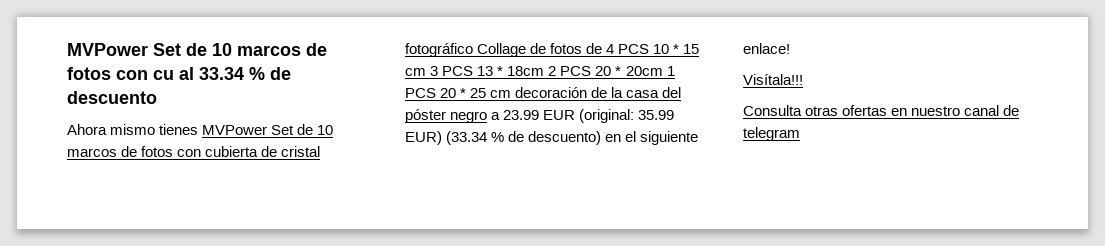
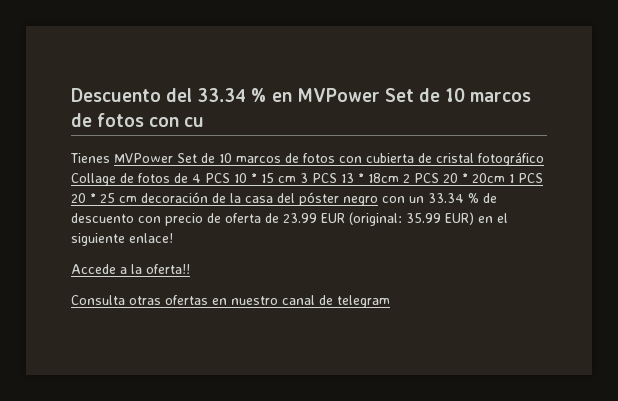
- MVPower Set de 10 marcos de fotos con cu al 33.34 % de descuento
- Ahora mismo tienes MVPower Set de 10 marcos de fotos con cubierta de cristal fotográfico Collage de fotos de 4 PCS 10 * 15 cm 3 PCS 13 * 18cm 2 PCS 20 * 20cm 1 PCS 20 * 25 cm decoración de la casa del póster negro a 23.99 EUR (original:
+ Descuento del 33.34 % en MVPower Set de 10 marcos de fotos con cu
+ Tienes MVPower Set de 10 marcos de fotos con cubierta de cristal fotográfico Collage de fotos de 4 PCS 10 * 15 cm 3 PCS 13 * 18cm 2 PCS 20 * 20cm 1 PCS 20 * 25 cm decoración de la casa del póster negro con un 33.34 % de descuento con precio de oferta de 23.99 EUR (original:
- 35.99 EUR) (33.34 % de descuento) en el siguiente enlace!
+ 35.99 EUR) en el siguiente enlace!
- Visítala!!!
+ Accede a la oferta!!

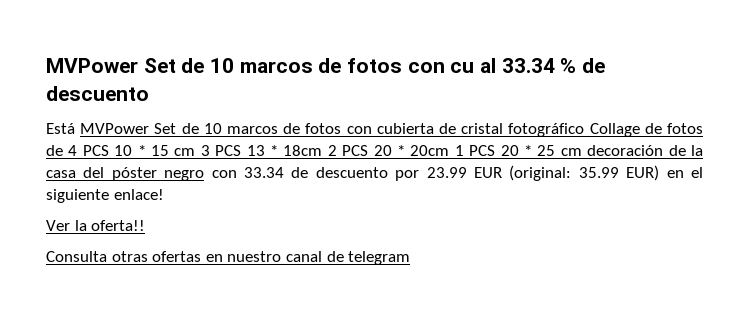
- Descuento del 33.34 % en MVPower Set de 10 marcos de fotos con cu
- Tienes MVPower Set de 10 marcos de fotos con cubierta de cristal fotográfico Collage de fotos de 4 PCS 10 * 15 cm 3 PCS 13 * 18cm 2 PCS 20 * 20cm 1 PCS 20 * 25 cm decoración de la casa del póster negro con un 33.34 % de descuento con precio de oferta de 23.99 EUR (original:
+ MVPower Set de 10 marcos de fotos con cu al 33.34 % de descuento
+ Está MVPower Set de 10 marcos de fotos con cubierta de cristal fotográfico Collage de fotos de 4 PCS 10 * 15 cm 3 PCS 13 * 18cm 2 PCS 20 * 20cm 1 PCS 20 * 25 cm decoración de la casa del póster negro con 33.34 de descuento por 23.99 EUR (original:
- Accede a la oferta!!
+ Ver la oferta!!

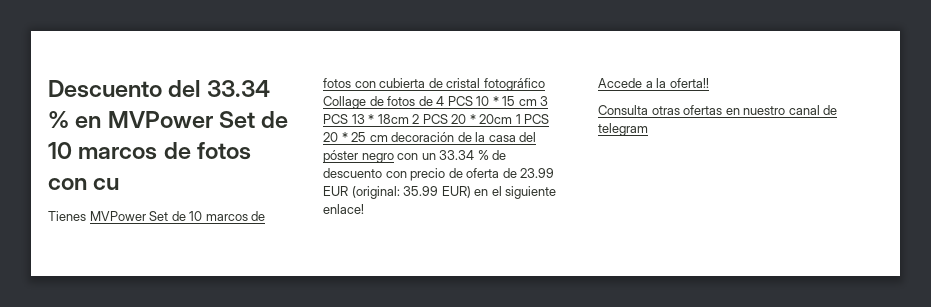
- MVPower Set de 10 marcos de fotos con cu al 33.34 % de descuento
- Está MVPower Set de 10 marcos de fotos con cubierta de cristal fotográfico Collage de fotos de 4 PCS 10 * 15 cm 3 PCS 13 * 18cm 2 PCS 20 * 20cm 1 PCS 20 * 25 cm decoración de la casa del póster negro con 33.34 de descuento por 23.99 EUR (original:
+ Descuento del 33.34 % en MVPower Set de 10 marcos de fotos con cu
+ Tienes MVPower Set de 10 marcos de fotos con cubierta de cristal fotográfico Collage de fotos de 4 PCS 10 * 15 cm 3 PCS 13 * 18cm 2 PCS 20 * 20cm 1 PCS 20 * 25 cm decoración de la casa del póster negro con un 33.34 % de descuento con precio de oferta de 23.99 EUR (original:
- Ver la oferta!!
+ Accede a la oferta!!

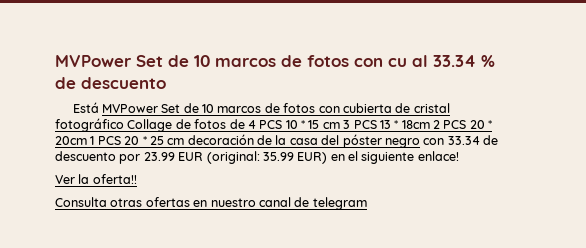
- Descuento del 33.34 % en MVPower Set de 10 marcos de fotos con cu
- Tienes MVPower Set de 10 marcos de fotos con cubierta de cristal fotográfico Collage de fotos de 4 PCS 10 * 15 cm 3 PCS 13 * 18cm 2 PCS 20 * 20cm 1 PCS 20 * 25 cm decoración de la casa del póster negro con un 33.34 % de descuento con precio de oferta de 23.99 EUR (original:
+ MVPower Set de 10 marcos de fotos con cu al 33.34 % de descuento
+ Está MVPower Set de 10 marcos de fotos con cubierta de cristal fotográfico Collage de fotos de 4 PCS 10 * 15 cm 3 PCS 13 * 18cm 2 PCS 20 * 20cm 1 PCS 20 * 25 cm decoración de la casa del póster negro con 33.34 de descuento por 23.99 EUR (original:
- Accede a la oferta!!
+ Ver la oferta!!

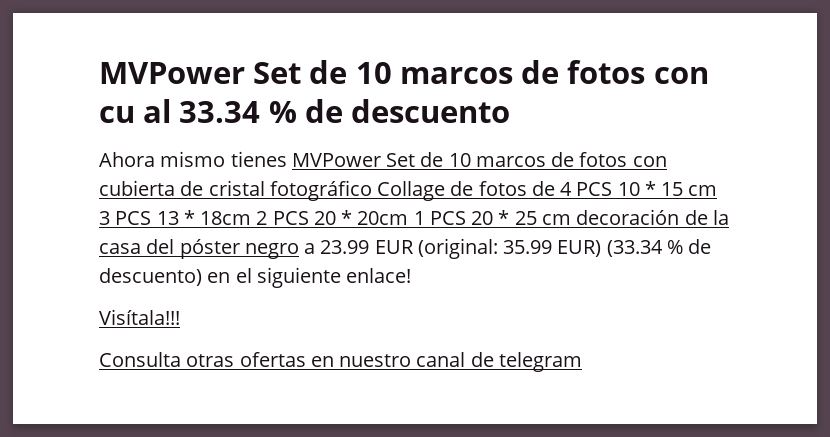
- Está MVPower Set de 10 marcos de fotos con cubierta de cristal fotográfico Collage de fotos de 4 PCS 10 * 15 cm 3 PCS 13 * 18cm 2 PCS 20 * 20cm 1 PCS 20 * 25 cm decoración de la casa del póster negro con 33.34 de descuento por 23.99 EUR (original: 35.99 EUR) en el siguiente enlace!
+ Ahora mismo tienes MVPower Set de 10 marcos de fotos con cubierta de cristal fotográfico Collage de fotos de 4 PCS 10 * 15 cm 3 PCS 13 * 18cm 2 PCS 20 * 20cm 1 PCS 20 * 25 cm decoración de la casa del póster negro a 23.99 EUR (original: 35.99 EUR) (33.34 % de descuento) en el siguiente enlace!
- Ver la oferta!!
+ Visítala!!!

